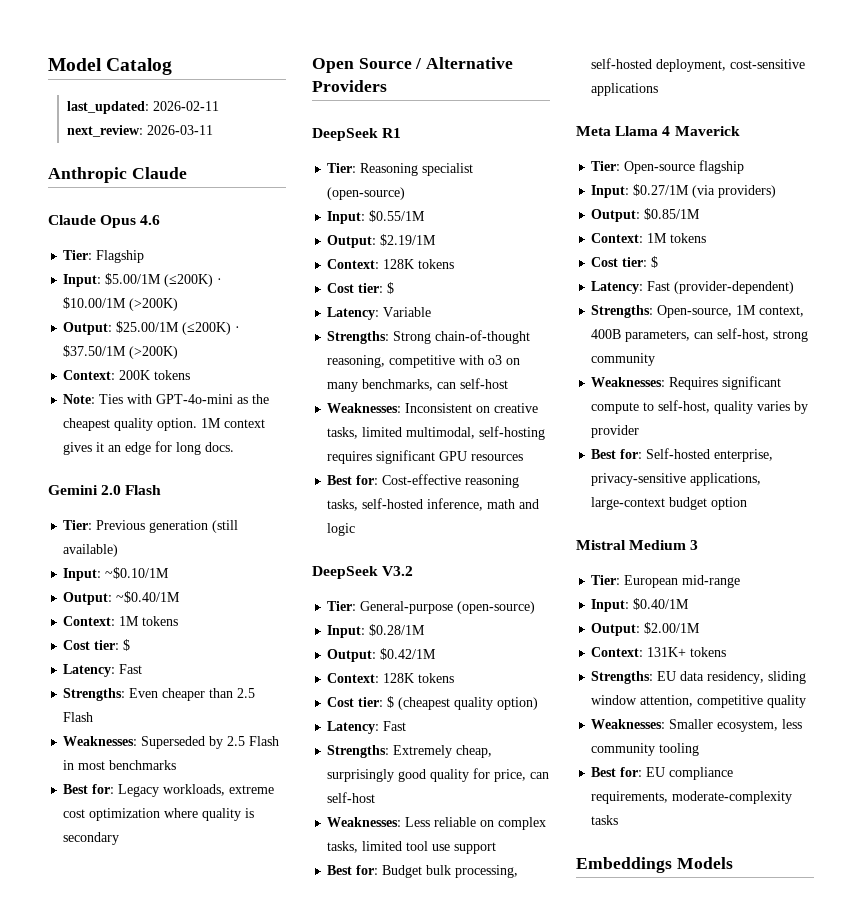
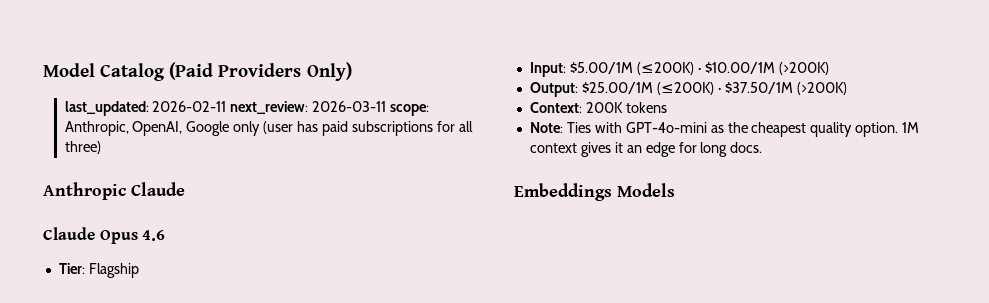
- Model Catalog
+ Model Catalog (Paid Providers Only)
- last_updated: 2026-02-11 next_review: 2026-03-11
+ last_updated: 2026-02-11 next_review: 2026-03-11 scope: Anthropic, OpenAI, Google only (user has paid subscriptions for all three)
- Gemini 2.0 Flash
- Tier: Previous generation (still available)
- Input: ~$0.10/1M
- Output: ~$0.40/1M
- Context: 1M tokens
- Cost tier: $
- Latency: Fast
- Strengths: Even cheaper than 2.5 Flash
- Weaknesses: Superseded by 2.5 Flash in most benchmarks
- Best for: Legacy workloads, extreme cost optimization where quality is secondary
- Open Source / Alternative Providers
- DeepSeek R1
- Tier: Reasoning specialist (open-source)
- Input: $0.55/1M
- Output: $2.19/1M
- Context: 128K tokens
- Cost tier: $
- Latency: Variable
- Strengths: Strong chain-of-thought reasoning, competitive with o3 on many benchmarks, can self-host
- Weaknesses: Inconsistent on creative tasks, limited multimodal, self-hosting requires significant GPU resources
- Best for: Cost-effective reasoning tasks, self-hosted inference, math and logic
- DeepSeek V3.2
- Tier: General-purpose (open-source)
- Input: $0.28/1M
- Output: $0.42/1M
- Context: 128K tokens
- Cost tier: $ (cheapest quality option)
- Latency: Fast
- Strengths: Extremely cheap, surprisingly good quality for price, can self-host
- Weaknesses: Less reliable on complex tasks, limited tool use support
- Best for: Budget bulk processing, self-hosted deployment, cost-sensitive applications
- Meta Llama 4 Maverick
- Tier: Open-source flagship
- Input: $0.27/1M (via providers)
- Output: $0.85/1M
- Context: 1M tokens
- Cost tier: $
- Latency: Fast (provider-dependent)
- Strengths: Open-source, 1M context, 400B parameters, can self-host, strong community
- Weaknesses: Requires significant compute to self-host, quality varies by provider
- Best for: Self-hosted enterprise, privacy-sensitive applications, large-context budget option
- Mistral Medium 3
- Tier: European mid-range
- Input: $0.40/1M
- Output: $2.00/1M
- Context: 131K+ tokens
- Strengths: EU data residency, sliding window attention, competitive quality
- Weaknesses: Smaller ecosystem, less community tooling
- Best for: EU compliance requirements, moderate-complexity tasks

